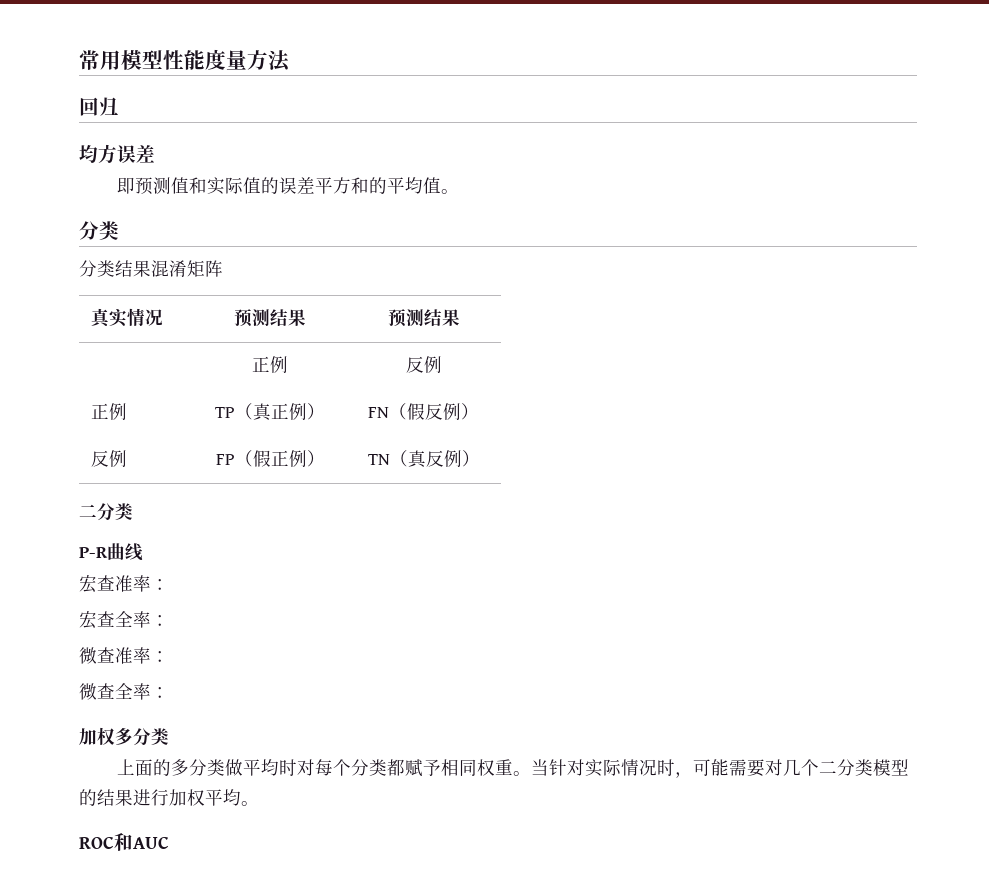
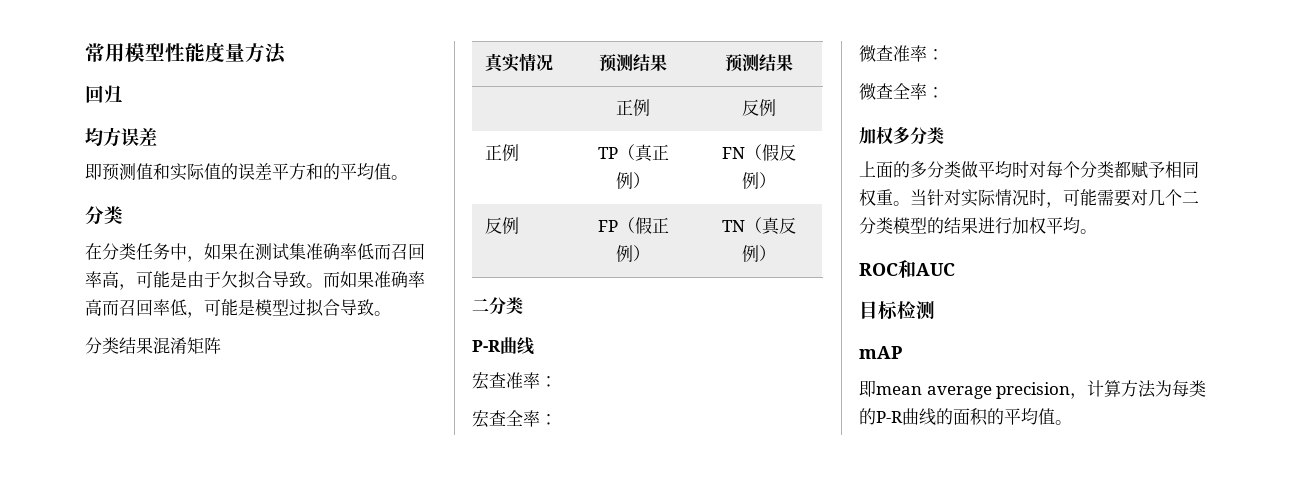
+ 在分类任务中，如果在测试集准确率低而召回率高，可能是由于欠拟合导致。而如果准确率高而召回率低，可能是模型过拟合导致。
+ 目标检测
+ mAP
+ 即mean average precision，计算方法为每类的P-R曲线的面积的平均值。

